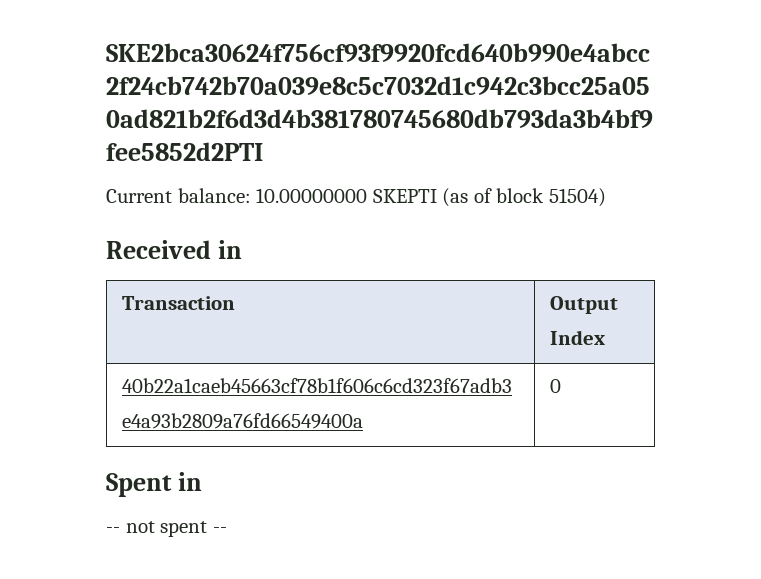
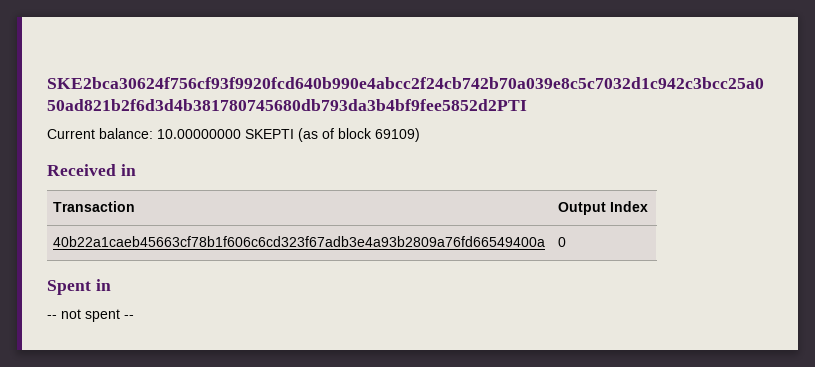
- Current balance: 10.00000000 SKEPTI (as of block 51504)
+ Current balance: 10.00000000 SKEPTI (as of block 69109)

